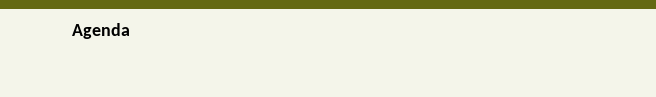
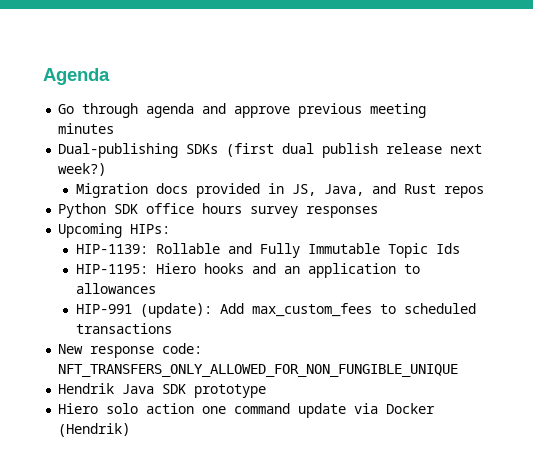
+ Go through agenda and approve previous meeting minutes
+ Dual-publishing SDKs (first dual publish release next week?)
+ Migration docs provided in JS, Java, and Rust repos
+ Python SDK office hours survey responses
+ Upcoming HIPs:
+ HIP-1139: Rollable and Fully Immutable Topic Ids
+ HIP-1195: Hiero hooks and an application to allowances
+ HIP-991 (update): Add max_custom_fees to scheduled transactions
+ New response code: NFT_TRANSFERS_ONLY_ALLOWED_FOR_NON_FUNGIBLE_UNIQUE
+ Hendrik Java SDK prototype
+ Hiero solo action one command update via Docker (Hendrik)

